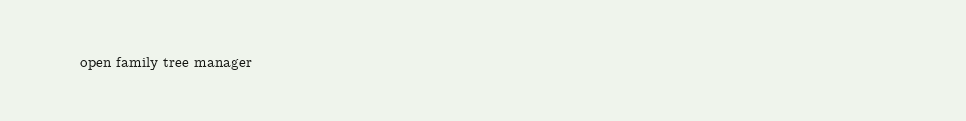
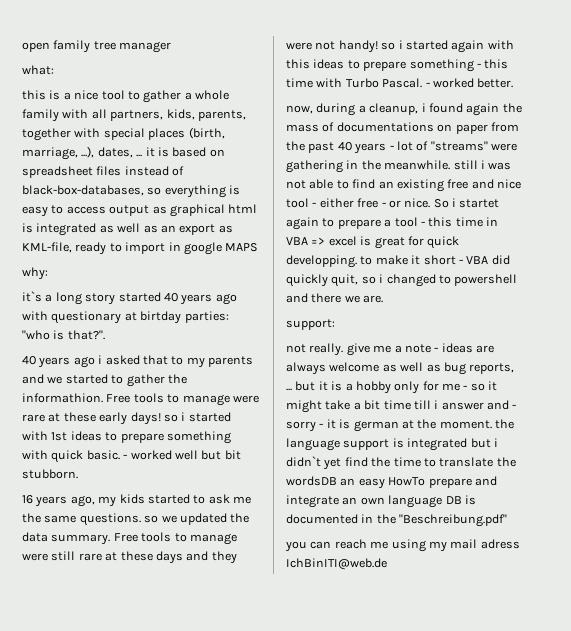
+ what:
+ this is a nice tool to gather a whole family with all partners, kids, parents, together with special places (birth, marriage, ...), dates, ... it is based on spreadsheet files instead of black-box-databases, so everything is easy to access output as graphical html is integrated as well as an export as KML-file, ready to import in google MAPS
+ why:
+ it`s a long story started 40 years ago with questionary at birtday parties: "who is that?".
+ 40 years ago i asked that to my parents and we started to gather the informathion. Free tools to manage were rare at these early days! so i started with 1st ideas to prepare something with quick basic. - worked well but bit stubborn.
+ 16 years ago, my kids started to ask me the same questions. so we updated the data summary. Free tools to manage were still rare at these days and they were not handy! so i started again with this ideas to prepare something - this time with Turbo Pascal. - worked better.
+ now, during a cleanup, i found again the mass of documentations on paper from the past 40 years - lot of "streams" were gathering in the meanwhile. still i was not able to find an existing free and nice tool - either free - or nice. So i startet again to prepare a tool - this time in VBA => excel is great for quick developping. to make it short - VBA did quickly quit, so i changed to powershell and there we are.
+ support:
+ not really. give me a note - ideas are always welcome as well as bug reports, ... but it is a hobby only for me - so it might take a bit time till i answer and - sorry - it is german at the moment. the language support is integrated but i didn`t yet find the time to translate the wordsDB an easy HowTo prepare and integrate an own language DB is documented in the "Beschreibung.pdf"
+ you can reach me using my mail adress IchBinITI@web.de

